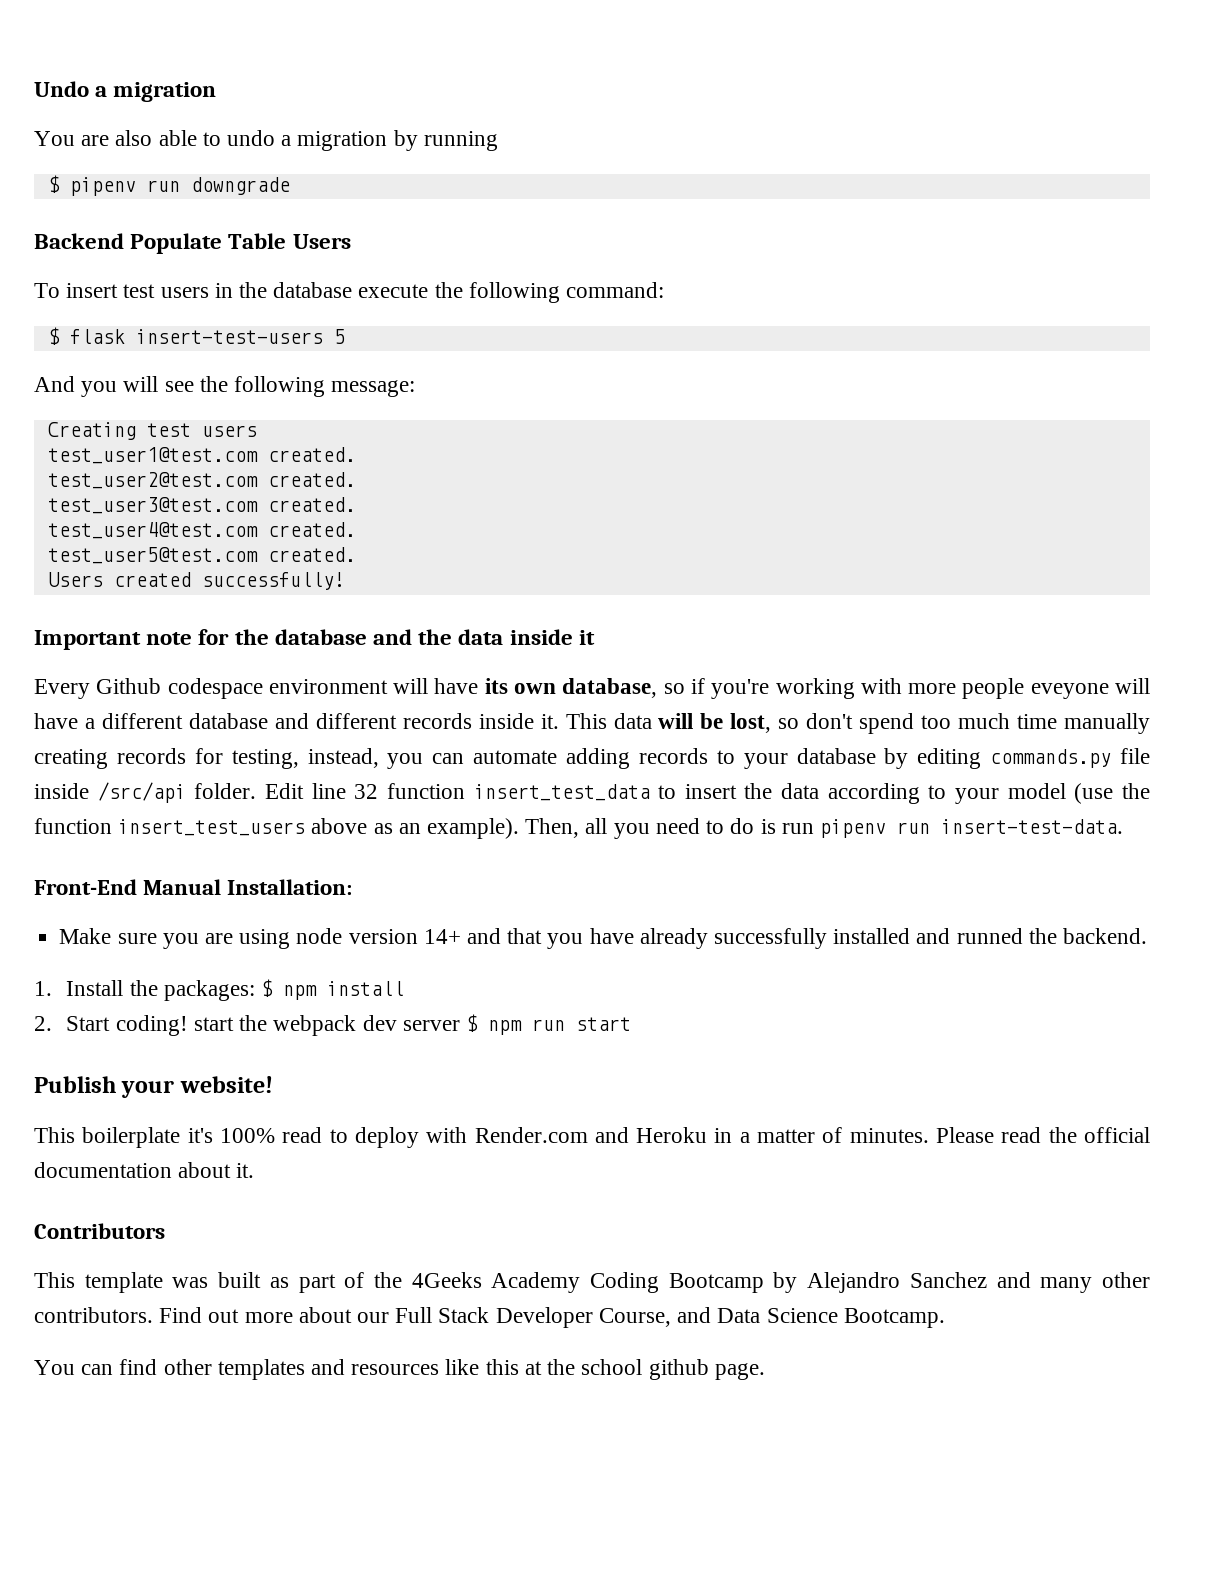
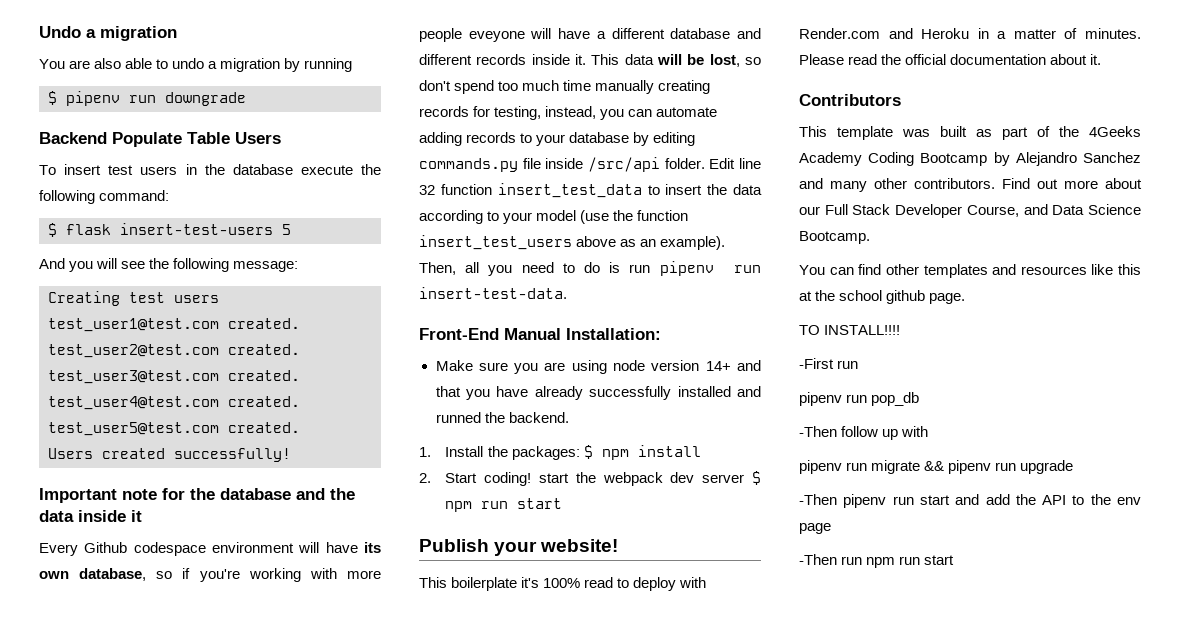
+ TO INSTALL!!!!
+ -First run
+ pipenv run pop_db
+ -Then follow up with
+ pipenv run migrate && pipenv run upgrade
+ -Then pipenv run start and add the API to the env page
+ -Then run npm run start

